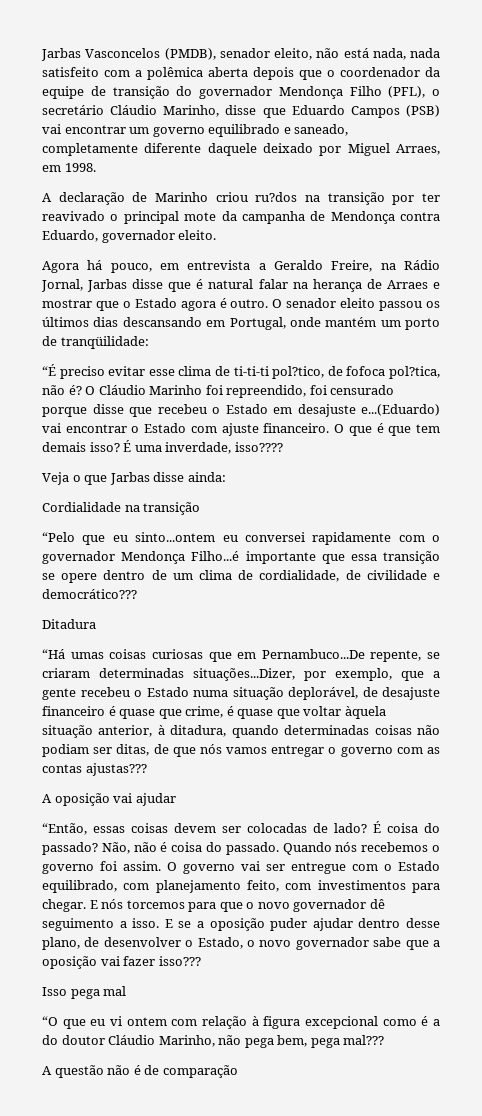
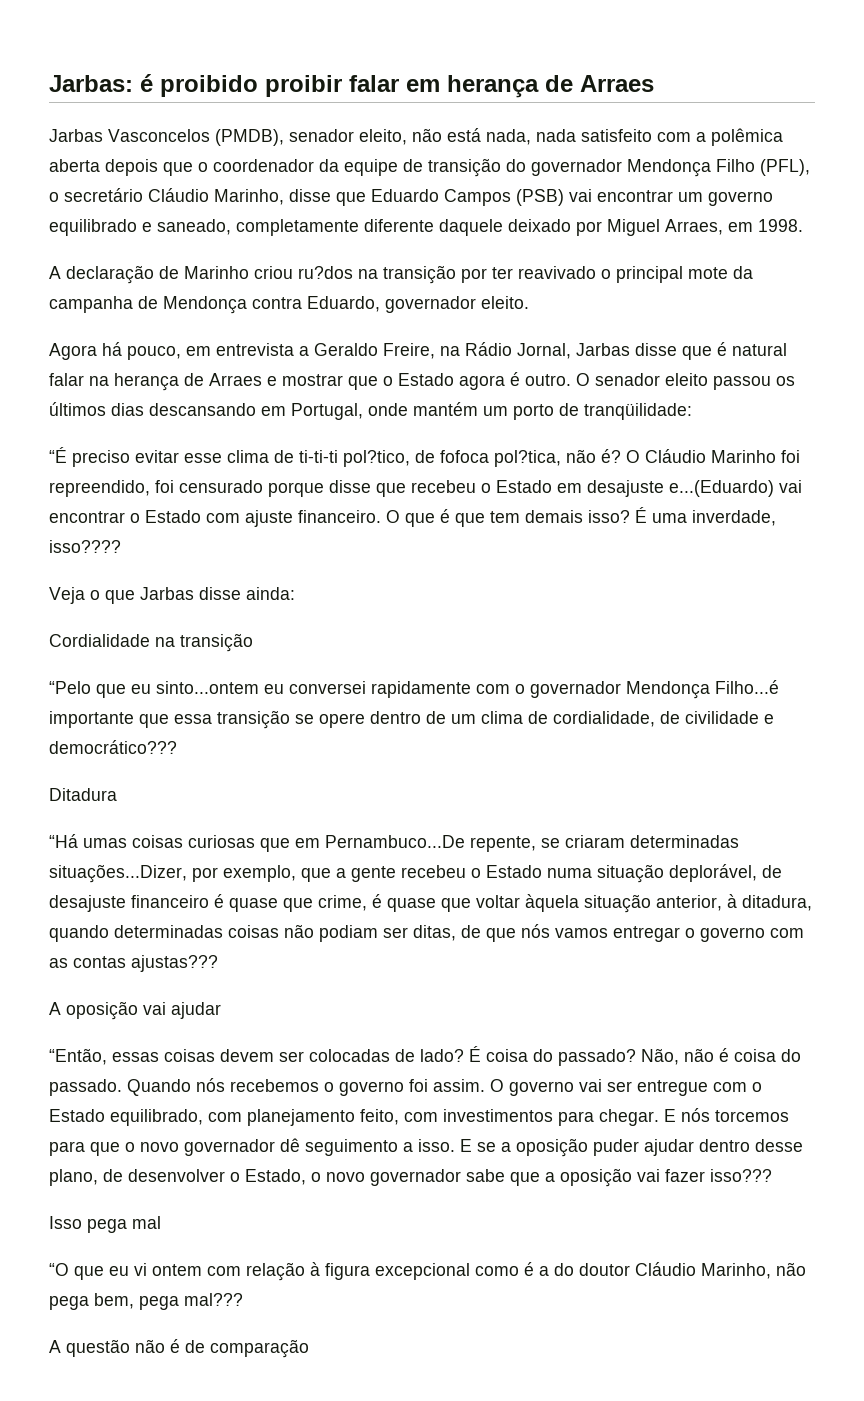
+ Jarbas: é proibido proibir falar em herança de Arraes

